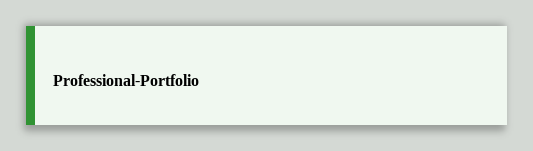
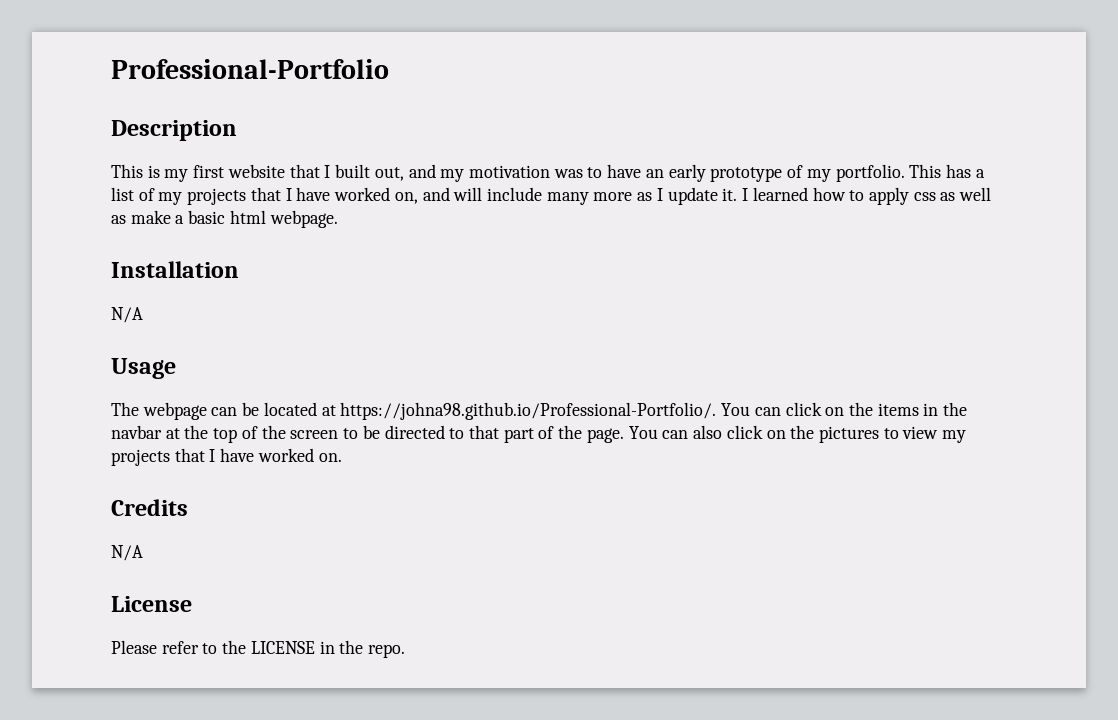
+ Description
+ This is my first website that I built out, and my motivation was to have an early prototype of my portfolio. This has a list of my projects that I have worked on, and will include many more as I update it. I learned how to apply css as well as make a basic html webpage.
+ Installation
+ N/A
+ Usage
+ The webpage can be located at https://johna98.github.io/Professional-Portfolio/. You can click on the items in the navbar at the top of the screen to be directed to that part of the page. You can also click on the pictures to view my projects that I have worked on.
+ Credits
+ N/A
+ License
+ Please refer to the LICENSE in the repo.

